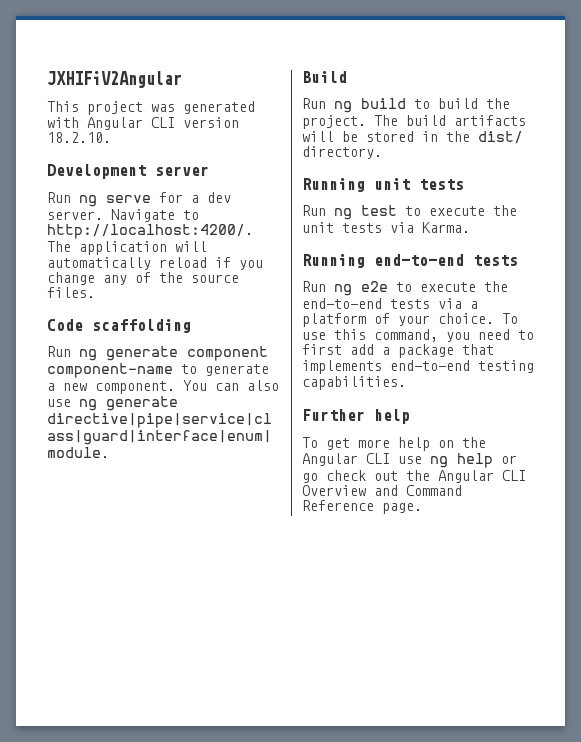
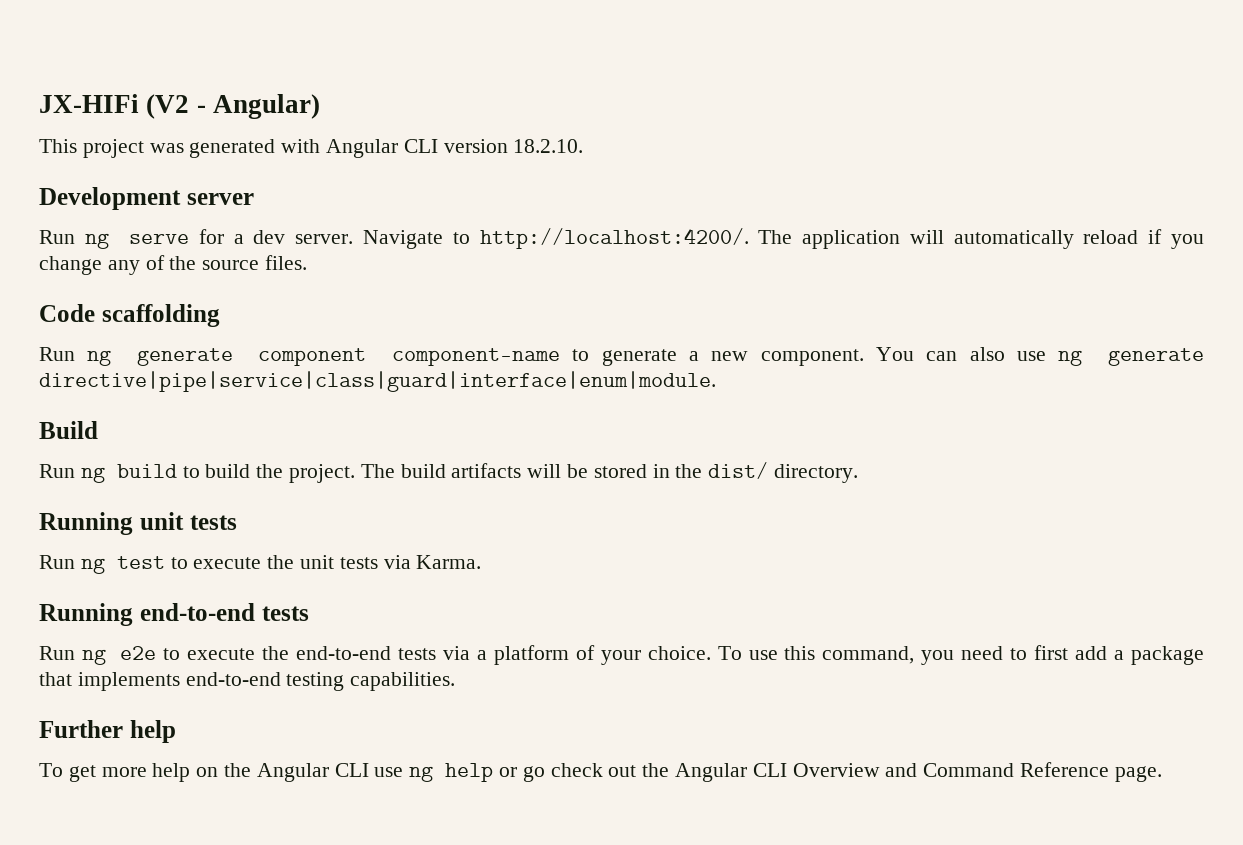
- JXHIFiV2Angular
+ JX-HIFi (V2 - Angular)

